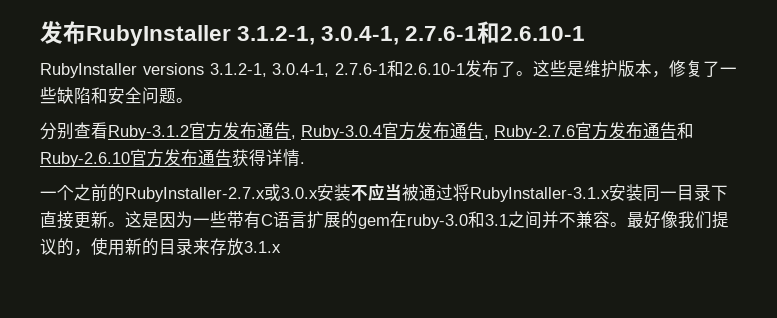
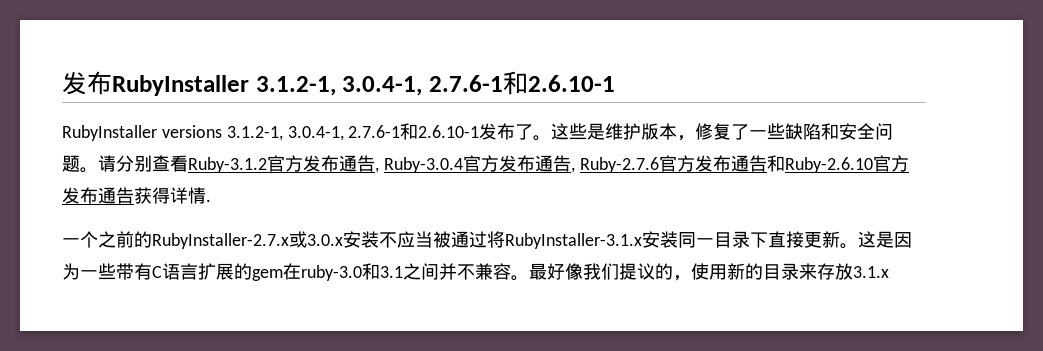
- 这些是维护版本，修复了一些缺陷和安全问题。
- 分别查看Ruby-3.1.2官方发布通告, Ruby-3.0.4官方发布通告, Ruby-2.7.6官方发布通告和Ruby-2.6.10官方发布通告获得详情.
+ 这些是维护版本，修复了一些缺陷和安全问题。请分别查看Ruby-3.1.2官方发布通告, Ruby-3.0.4官方发布通告, Ruby-2.7.6官方发布通告和Ruby-2.6.10官方发布通告获得详情.

